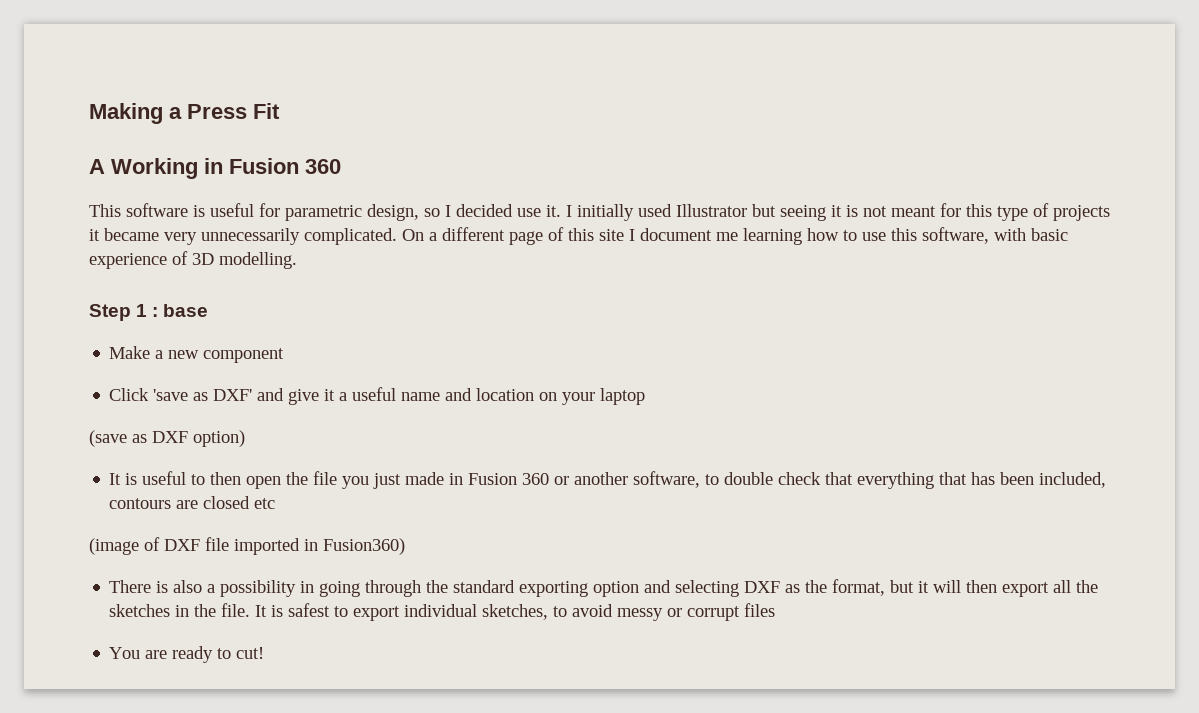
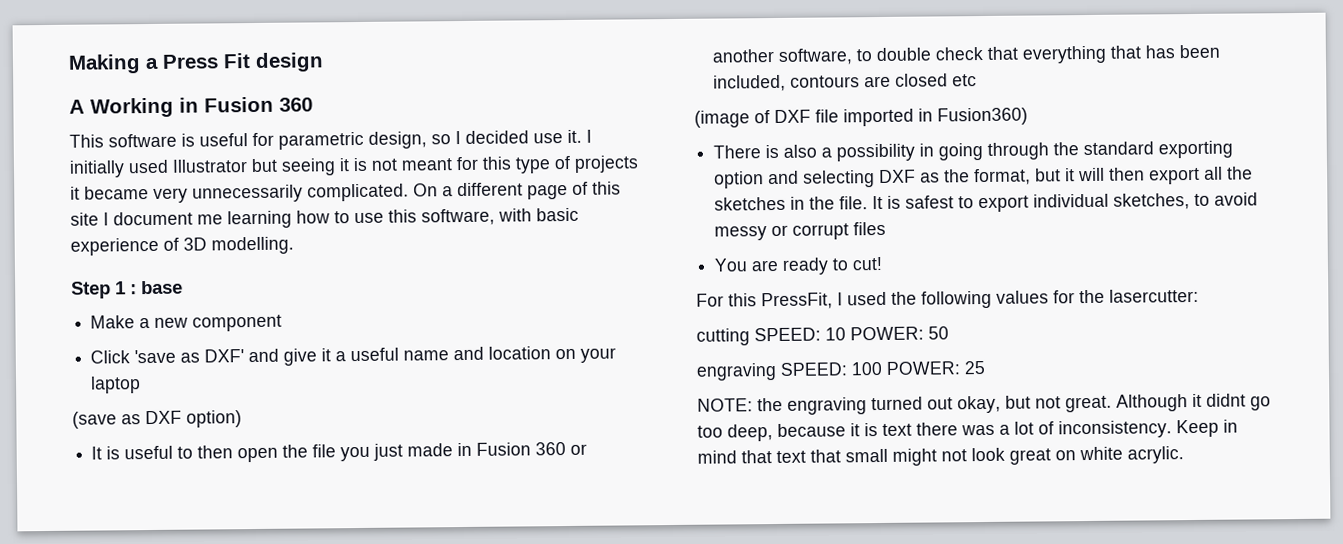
- Making a Press Fit
+ Making a Press Fit design
+ For this PressFit, I used the following values for the lasercutter:
+ cutting SPEED: 10 POWER: 50
+ engraving SPEED: 100 POWER: 25
+ NOTE: the engraving turned out okay, but not great. Although it didnt go too deep, because it is text there was a lot of inconsistency. Keep in mind that text that small might not look great on white acrylic.

